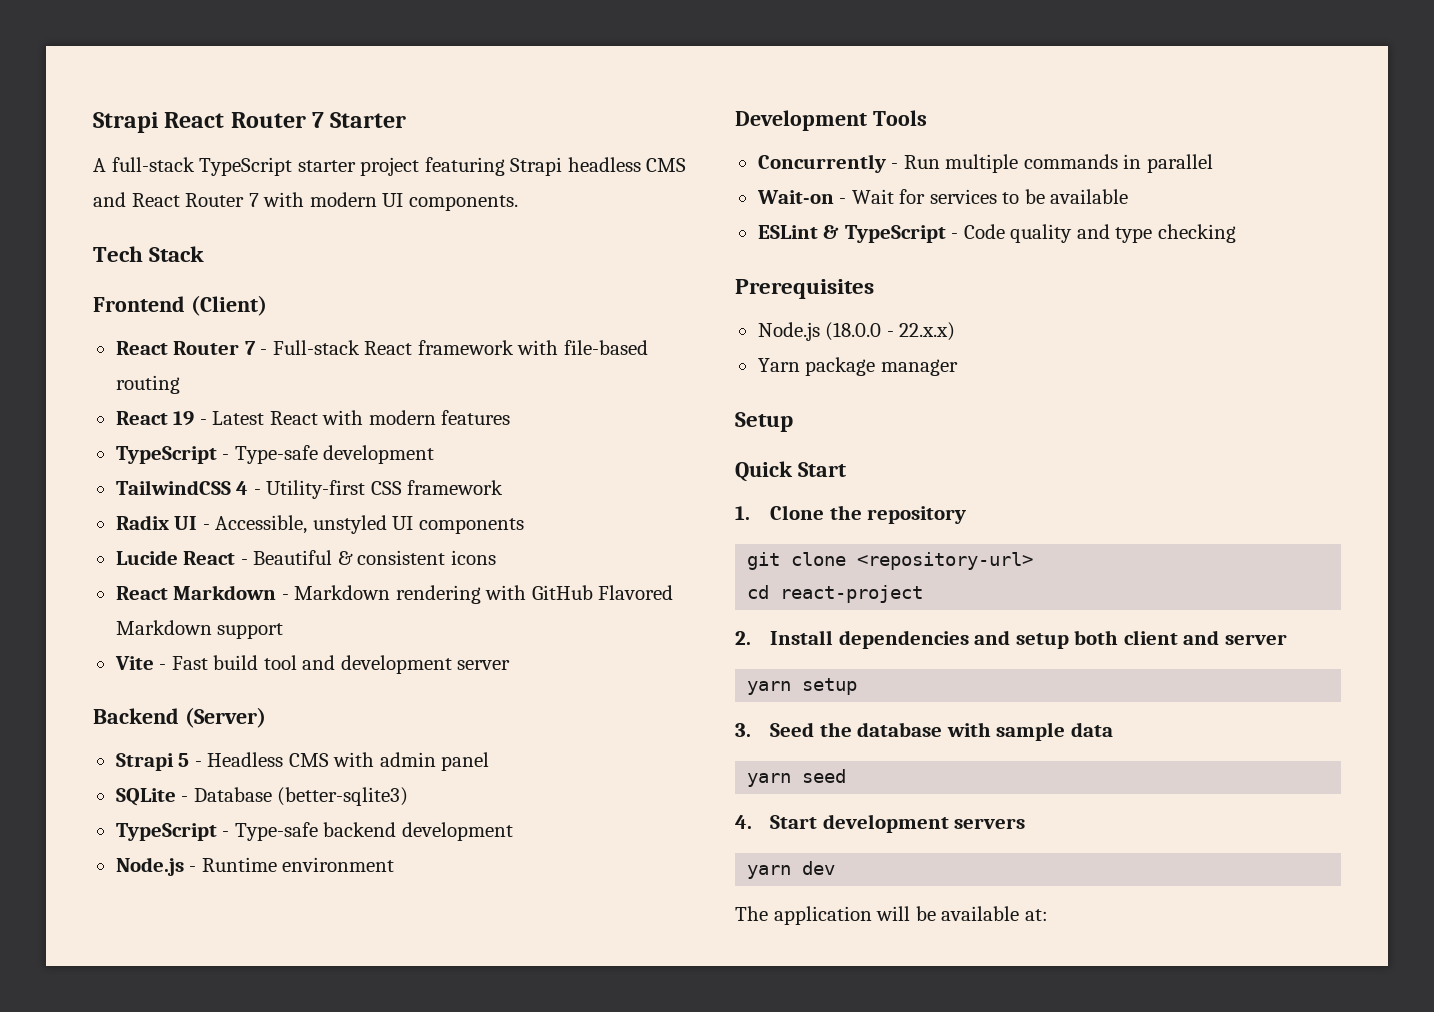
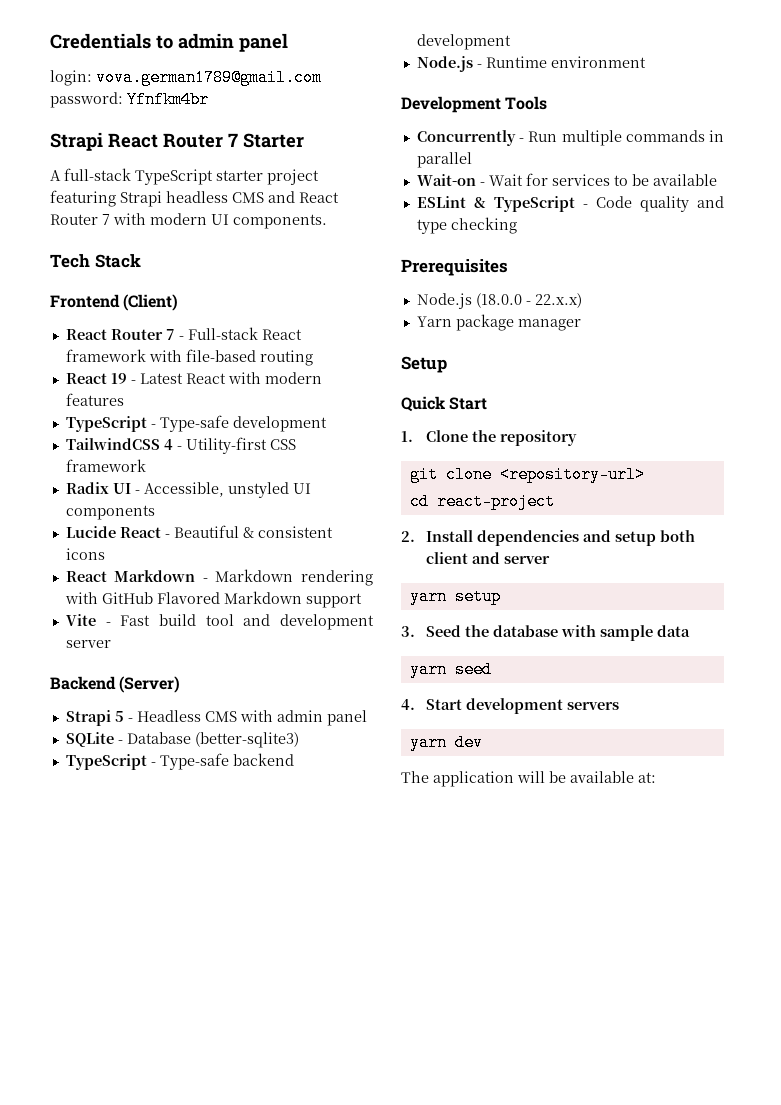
+ Credentials to admin panel
+ login: vova.german1789@gmail.com password: Yfnfkm4br

